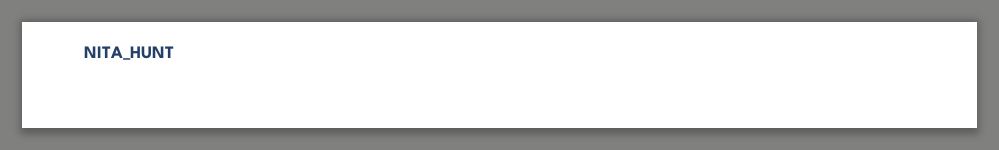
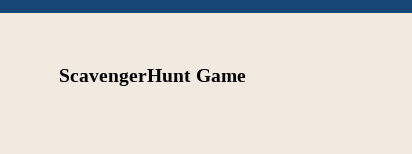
- NITA_HUNT
+ ScavengerHunt Game

